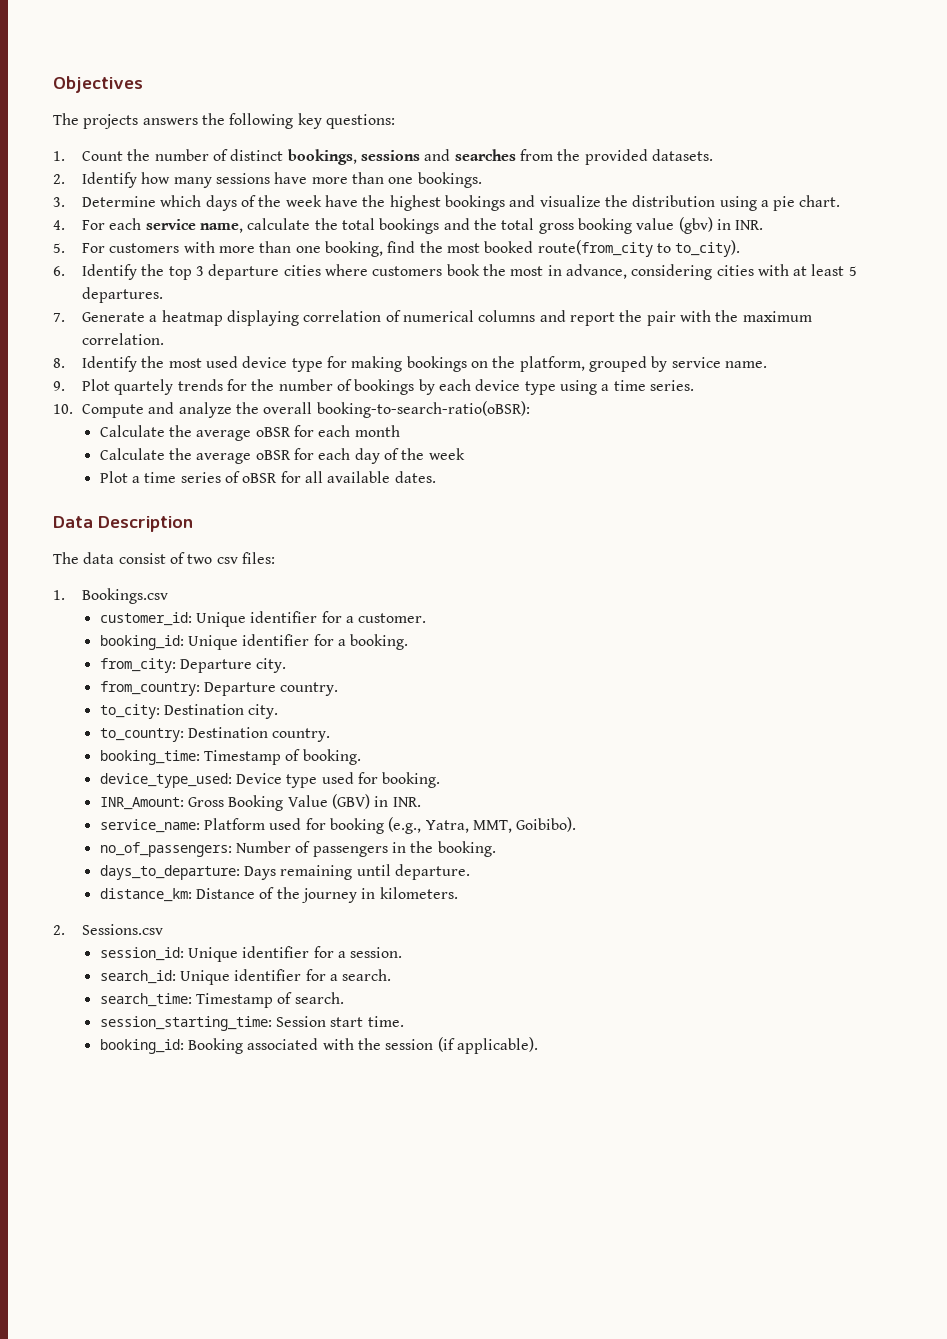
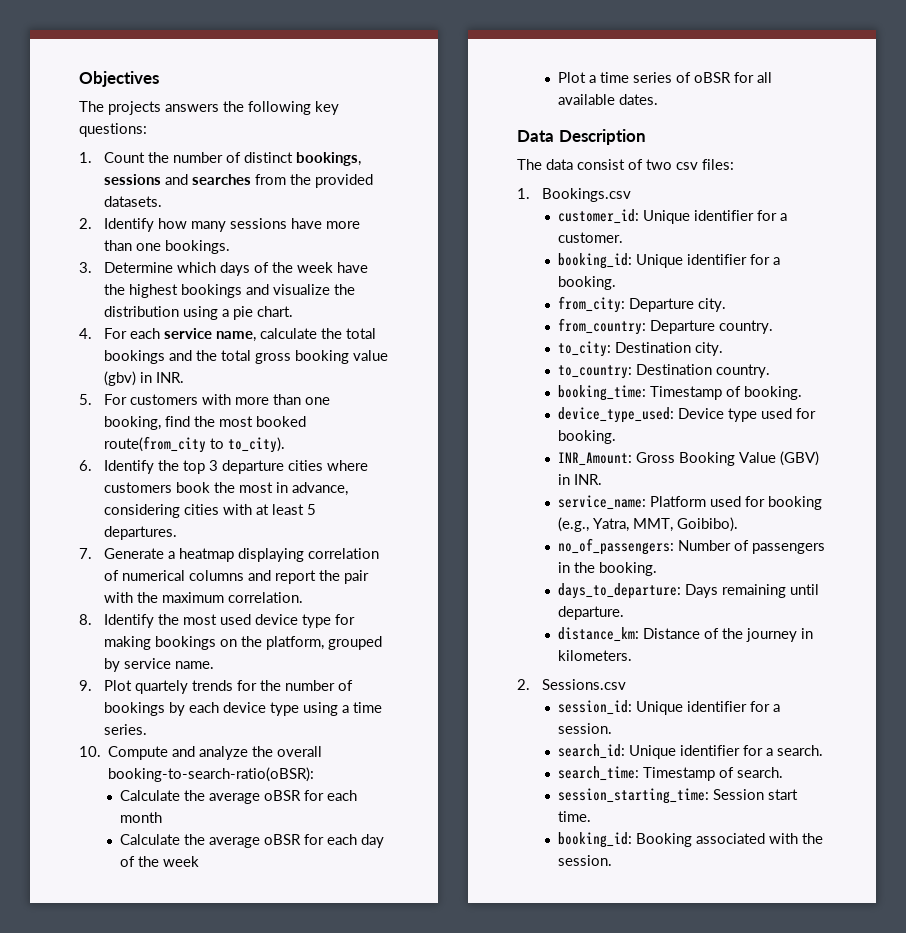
- booking_id: Booking associated with the session (if applicable).
+ booking_id: Booking associated with the session.

